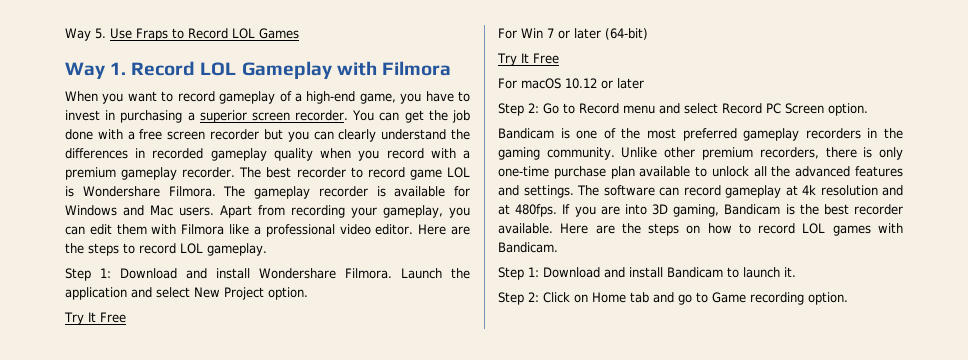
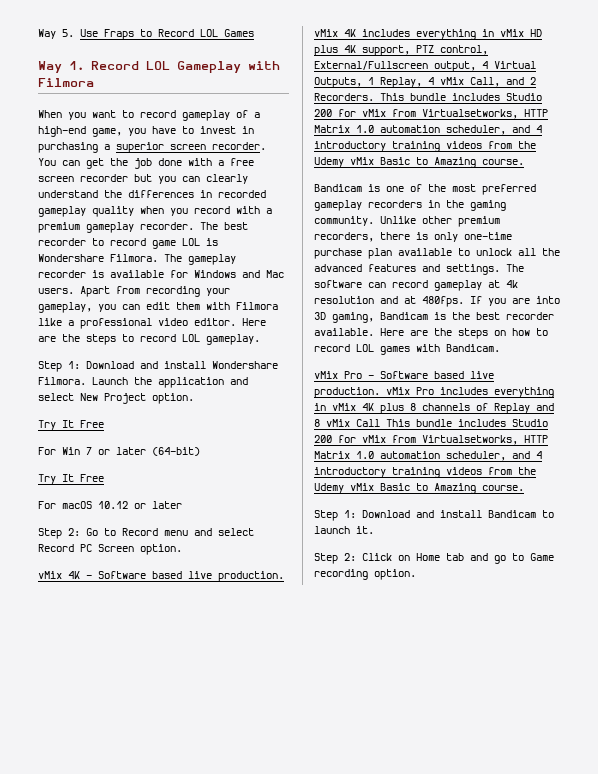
+ vMix 4K - Software based live production. vMix 4K includes everything in vMix HD plus 4K support, PTZ control, External/Fullscreen output, 4 Virtual Outputs, 1 Replay, 4 vMix Call, and 2 Recorders. This bundle includes Studio 200 for vMix from Virtualsetworks, HTTP Matrix 1.0 automation scheduler, and 4 introductory training videos from the Udemy vMix Basic to Amazing course.
+ vMix Pro - Software based live production. vMix Pro includes everything in vMix 4K plus 8 channels of Replay and 8 vMix Call This bundle includes Studio 200 for vMix from Virtualsetworks, HTTP Matrix 1.0 automation scheduler, and 4 introductory training videos from the Udemy vMix Basic to Amazing course.

